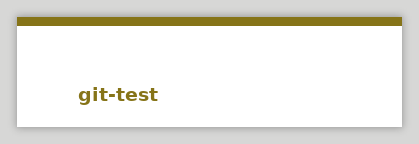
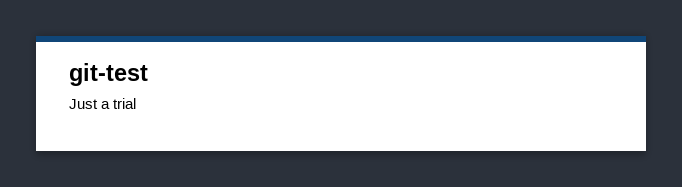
+ Just a trial

